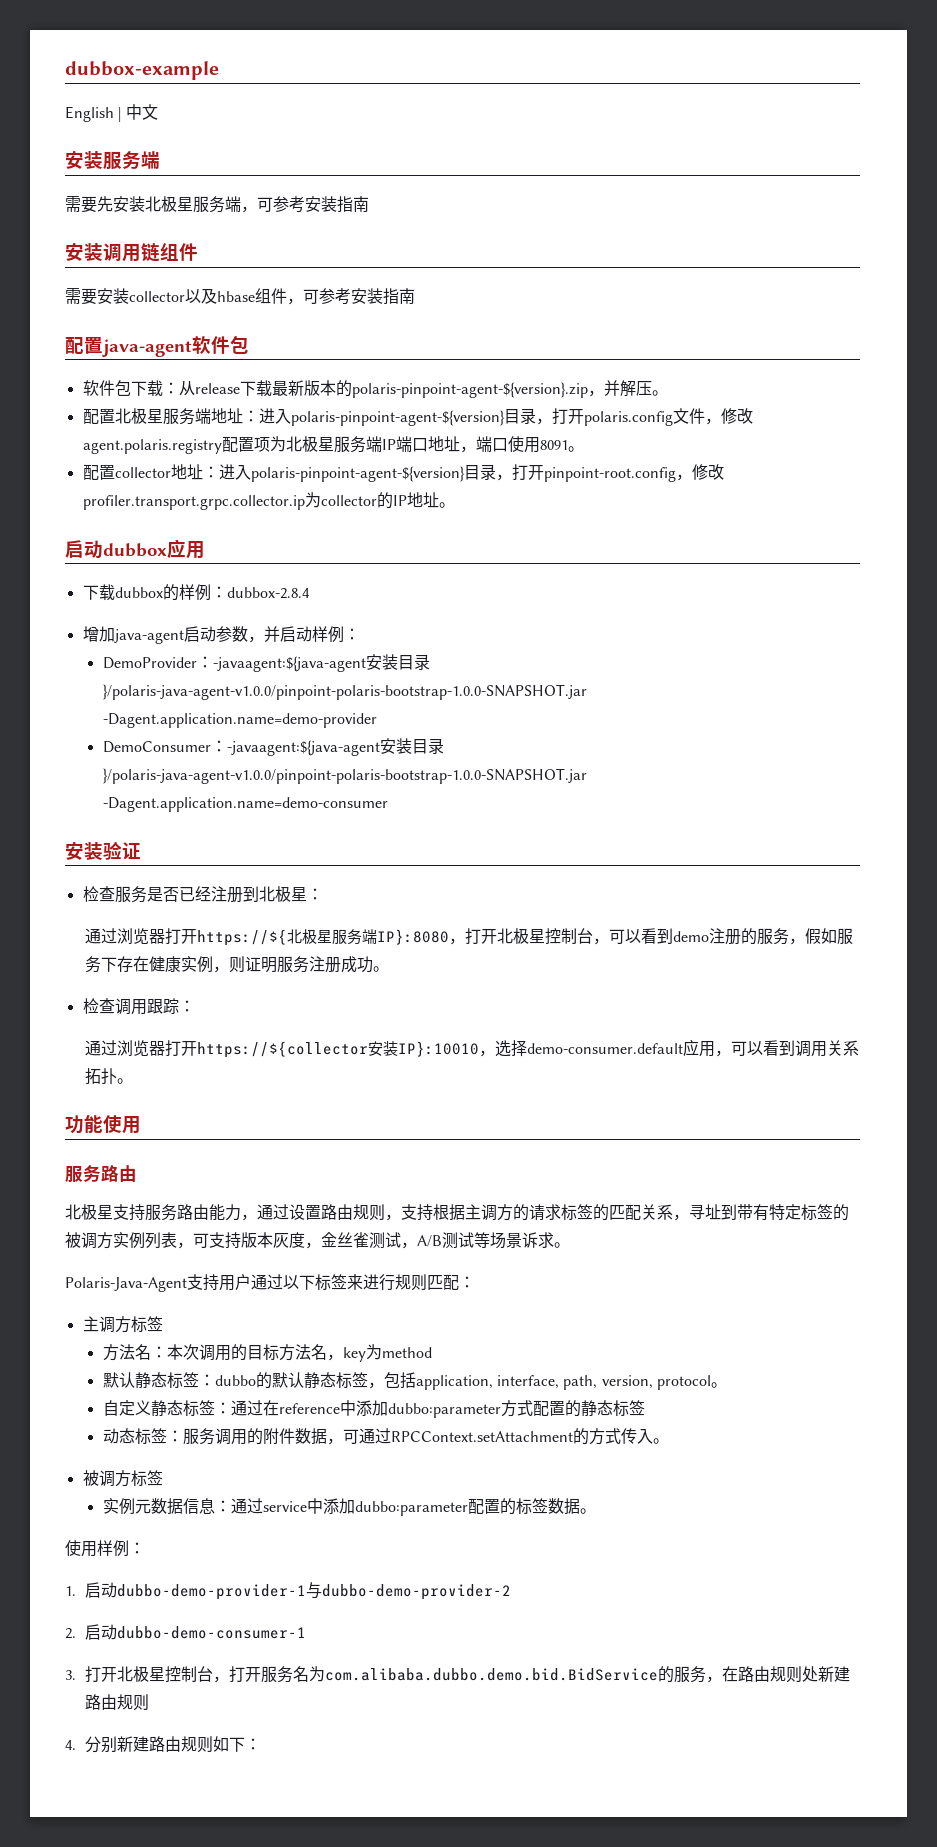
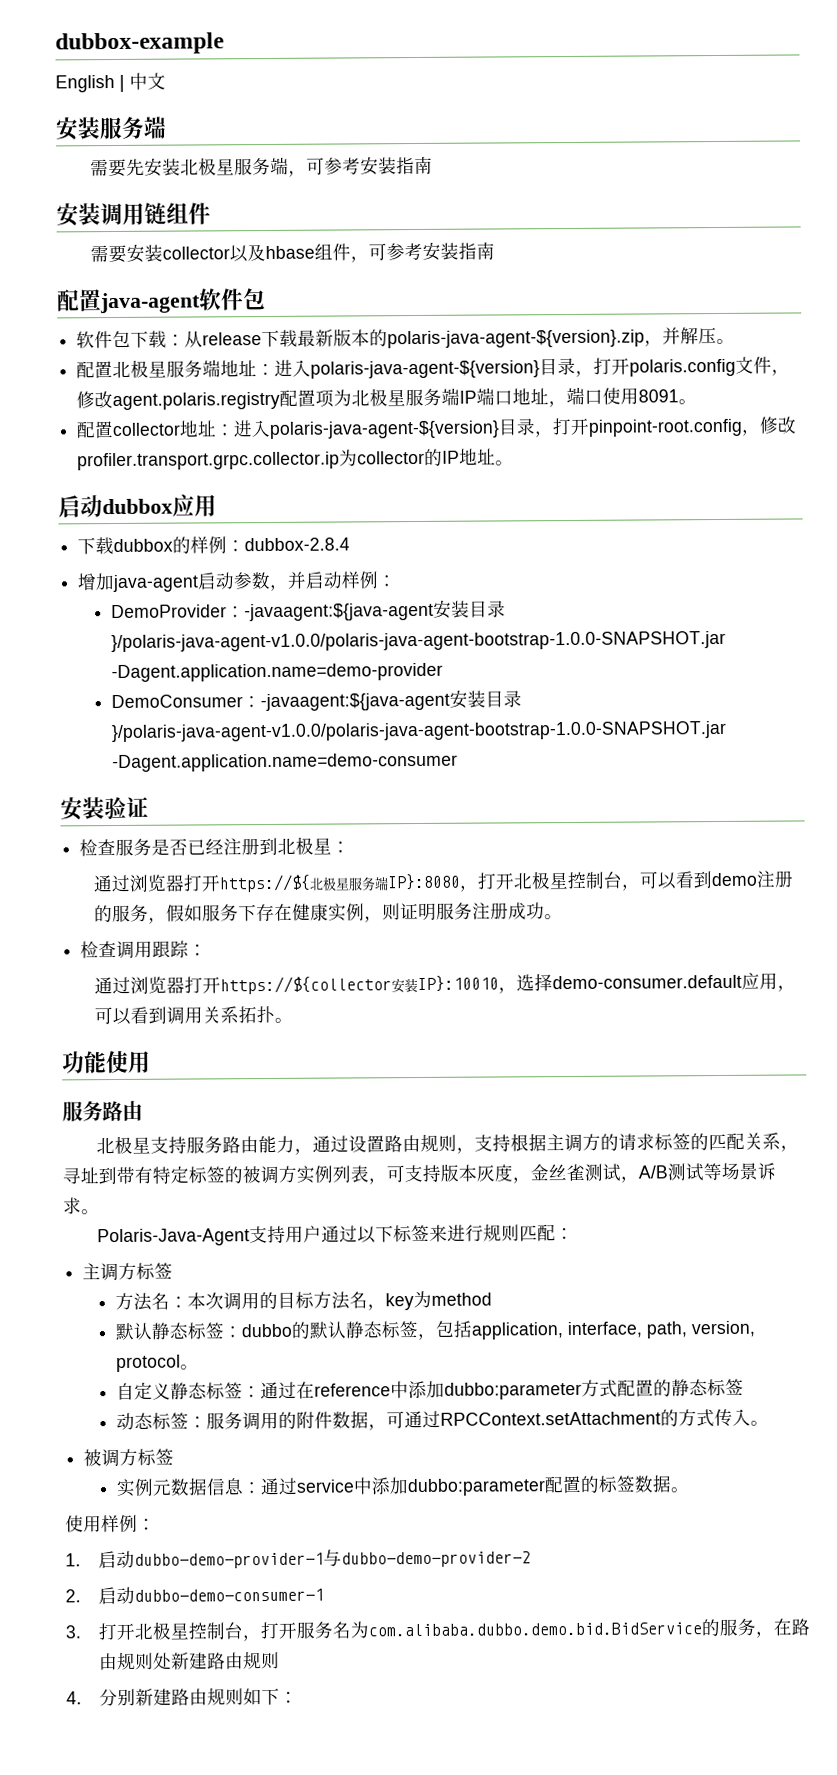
- 软件包下载：从release下载最新版本的polaris-pinpoint-agent-${version}.zip，并解压。
+ 软件包下载：从release下载最新版本的polaris-java-agent-${version}.zip，并解压。
- 配置北极星服务端地址：进入polaris-pinpoint-agent-${version}目录，打开polaris.config文件，修改agent.polaris.registry配置项为北极星服务端IP端口地址，端口使用8091。
+ 配置北极星服务端地址：进入polaris-java-agent-${version}目录，打开polaris.config文件，修改agent.polaris.registry配置项为北极星服务端IP端口地址，端口使用8091。
- 配置collector地址：进入polaris-pinpoint-agent-${version}目录，打开pinpoint-root.config，修改profiler.transport.grpc.collector.ip为collector的IP地址。
+ 配置collector地址：进入polaris-java-agent-${version}目录，打开pinpoint-root.config，修改profiler.transport.grpc.collector.ip为collector的IP地址。
- DemoProvider：-javaagent:${java-agent安装目录}/polaris-java-agent-v1.0.0/pinpoint-polaris-bootstrap-1.0.0-SNAPSHOT.jar -Dagent.application.name=demo-provider
+ DemoProvider：-javaagent:${java-agent安装目录}/polaris-java-agent-v1.0.0/polaris-java-agent-bootstrap-1.0.0-SNAPSHOT.jar -Dagent.application.name=demo-provider
- DemoConsumer：-javaagent:${java-agent安装目录}/polaris-java-agent-v1.0.0/pinpoint-polaris-bootstrap-1.0.0-SNAPSHOT.jar -Dagent.application.name=demo-consumer
+ DemoConsumer：-javaagent:${java-agent安装目录}/polaris-java-agent-v1.0.0/polaris-java-agent-bootstrap-1.0.0-SNAPSHOT.jar -Dagent.application.name=demo-consumer

